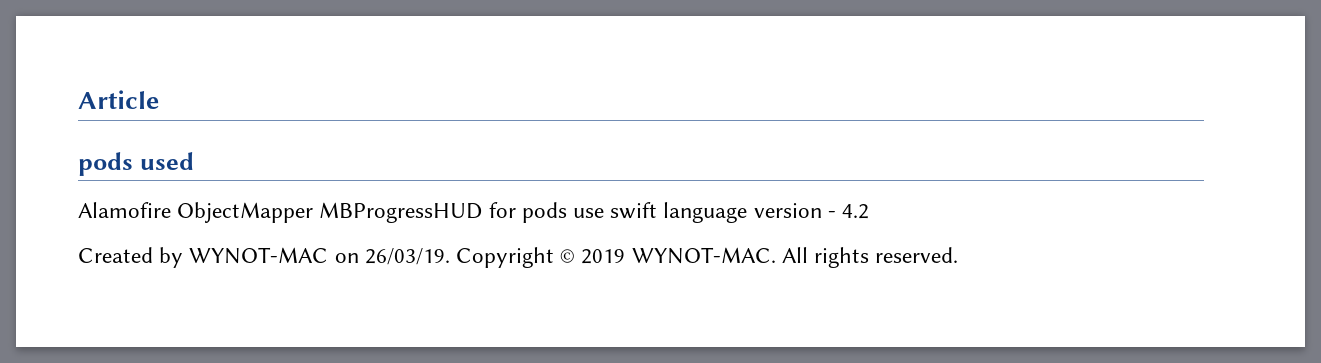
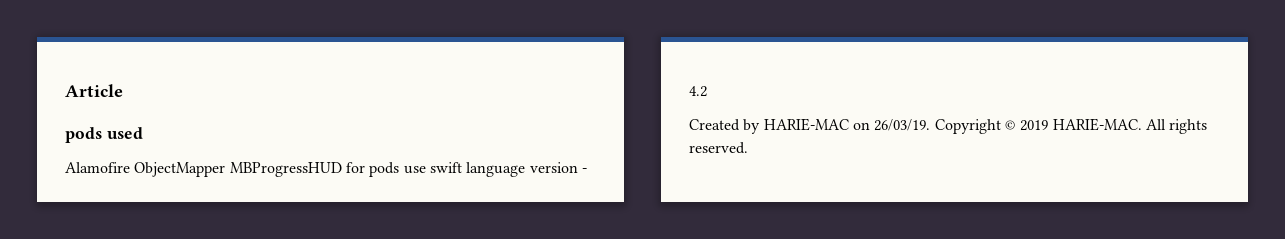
- Created by WYNOT-MAC on 26/03/19.
+ Created by HARIE-MAC on 26/03/19.
- Copyright © 2019 WYNOT-MAC.
+ Copyright © 2019 HARIE-MAC.

